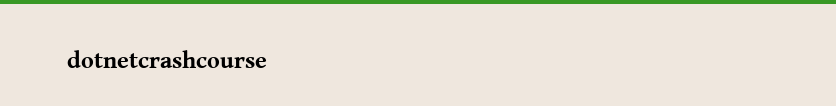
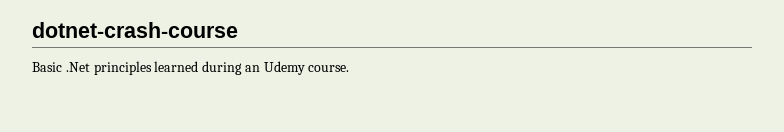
- dotnetcrashcourse
+ dotnet-crash-course
+ Basic .Net principles learned during an Udemy course.

